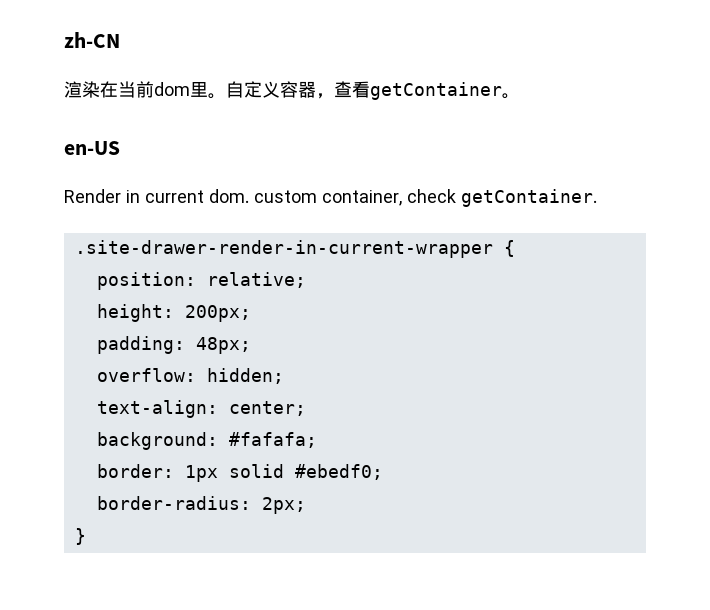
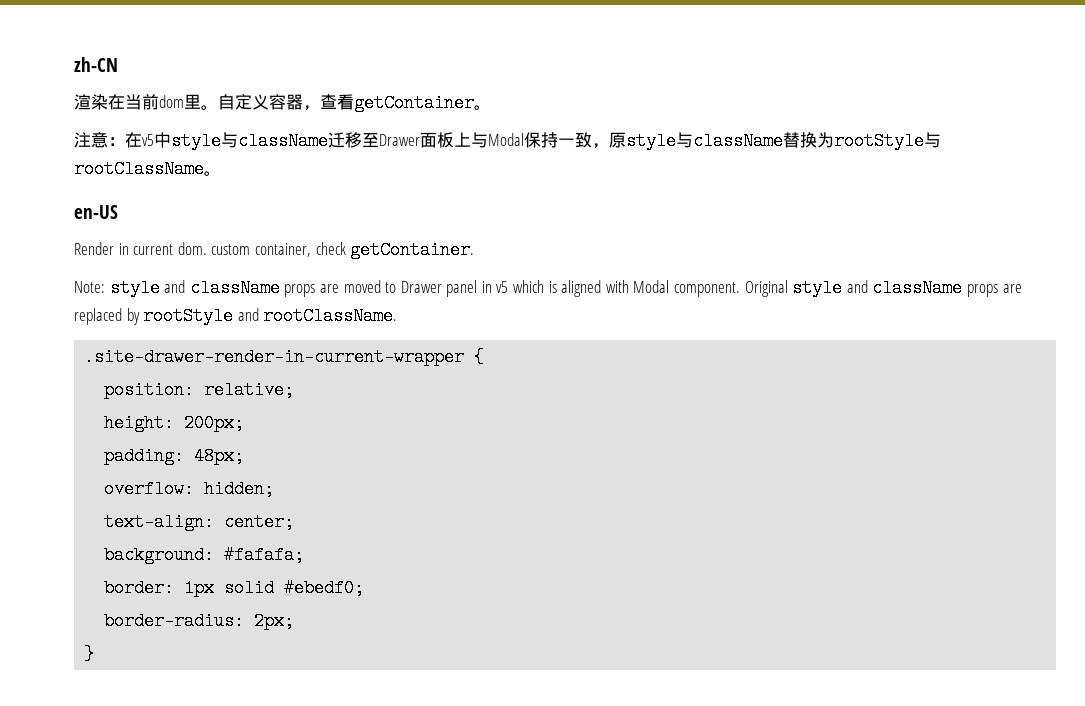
+ 注意：在v5中style与className迁移至Drawer面板上与Modal保持一致，原style与className替换为rootStyle与rootClassName。
+ Note: style and className props are moved to Drawer panel in v5 which is aligned with Modal component. Original style and className props are replaced by rootStyle and rootClassName.

